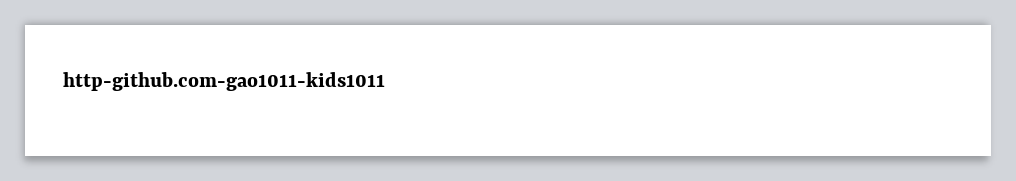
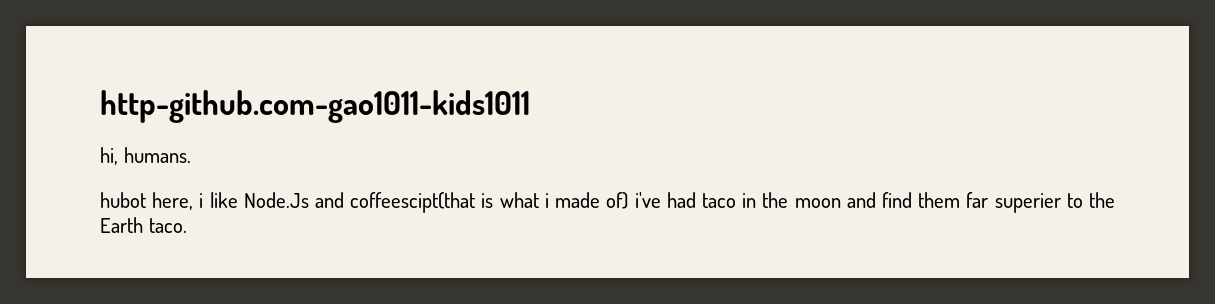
+ hi, humans.
+ hubot here, i like Node.Js and coffeescipt(that is what i made of) i've had taco in the moon and find them far superier to the Earth taco.

